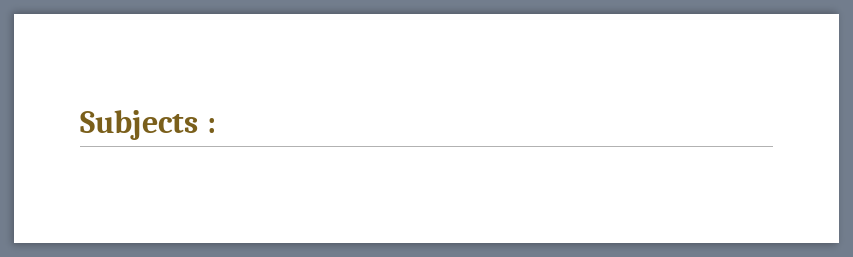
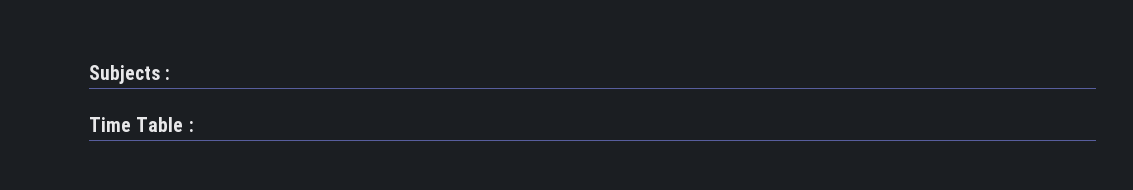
+ Time Table :

